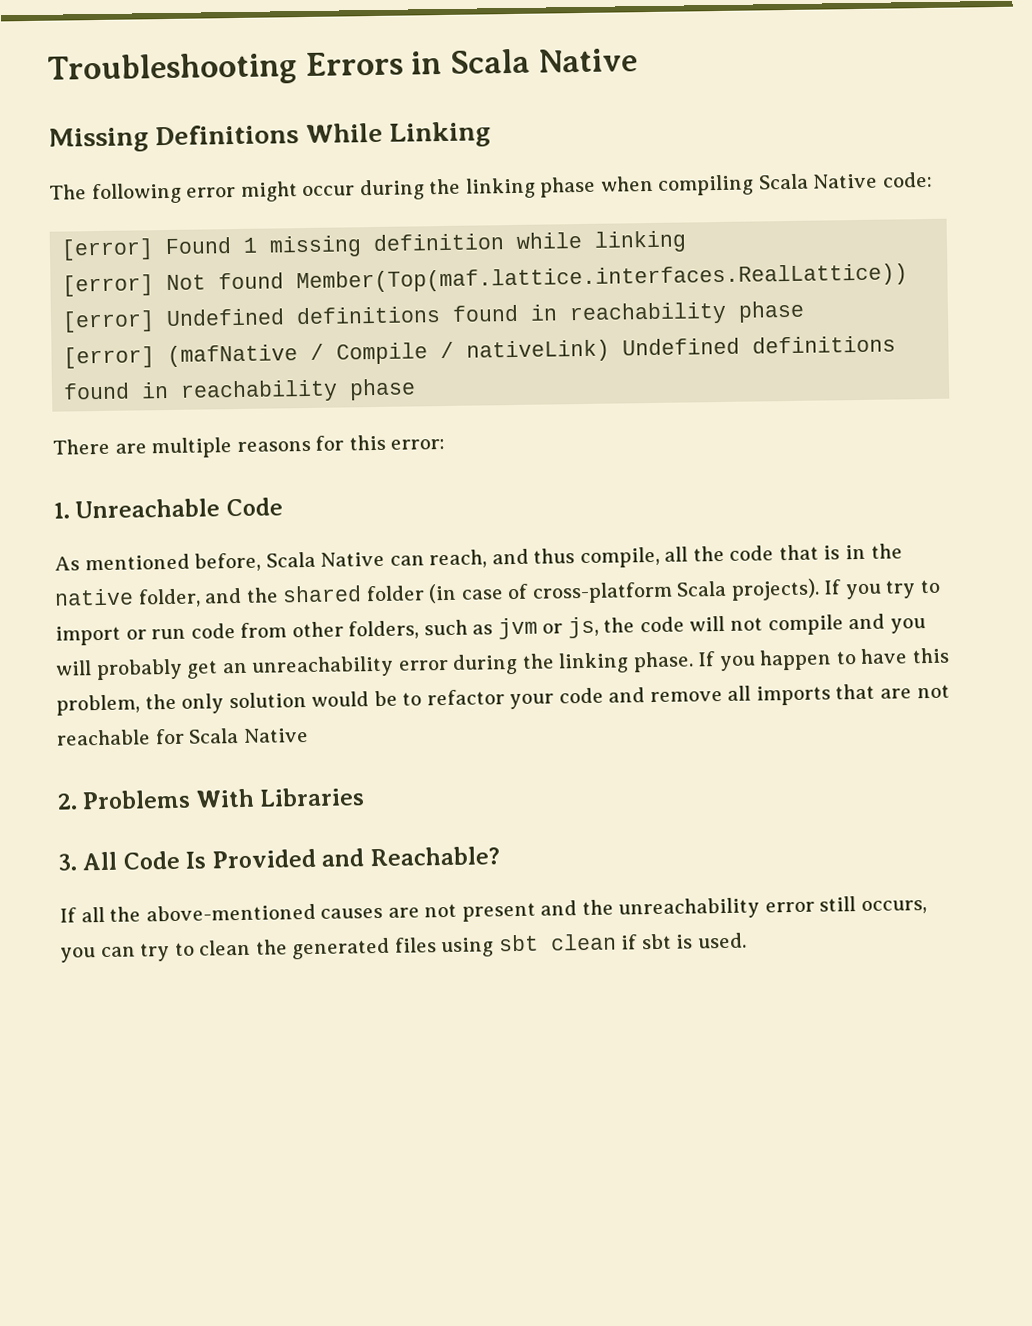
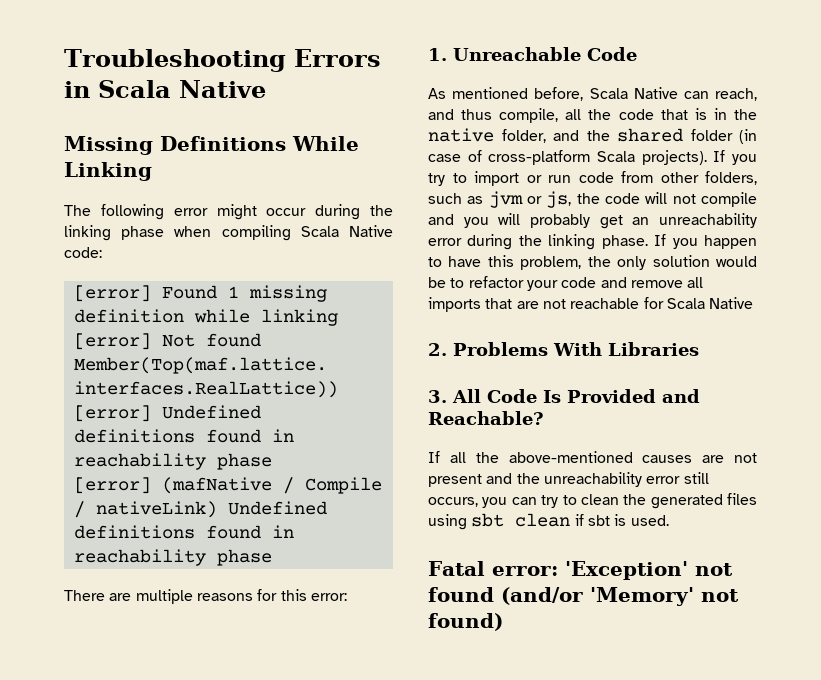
+ Fatal error: 'Exception' not found (and/or 'Memory' not found)

